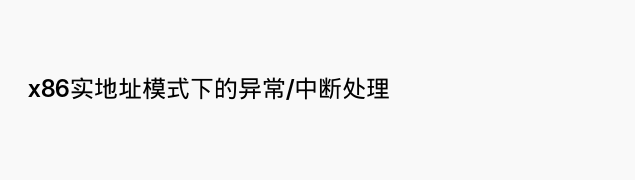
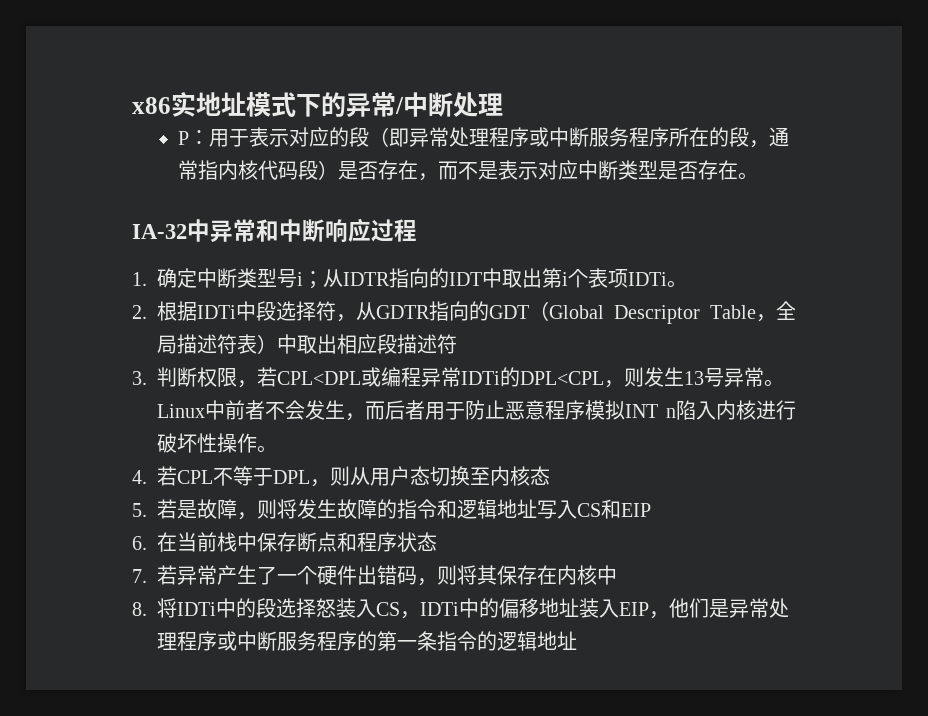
+ P：用于表示对应的段（即异常处理程序或中断服务程序所在的段，通常指内核代码段）是否存在，而不是表示对应中断类型是否存在。
+ IA-32中异常和中断响应过程
+ 1.确定中断类型号i；从IDTR指向的IDT中取出第i个表项IDTi。
+ 2.根据IDTi中段选择符，从GDTR指向的GDT（Global Descriptor Table，全局描述符表）中取出相应段描述符
+ 3.判断权限，若CPL<DPL或编程异常IDTi的DPL<CPL，则发生13号异常。Linux中前者不会发生，而后者用于防止恶意程序模拟INT n陷入内核进行破坏性操作。
+ 4.若CPL不等于DPL，则从用户态切换至内核态
+ 5.若是故障，则将发生故障的指令和逻辑地址写入CS和EIP
+ 6.在当前栈中保存断点和程序状态
+ 7.若异常产生了一个硬件出错码，则将其保存在内核中
+ 8.将IDTi中的段选择怒装入CS，IDTi中的偏移地址装入EIP，他们是异常处理程序或中断服务程序的第一条指令的逻辑地址

